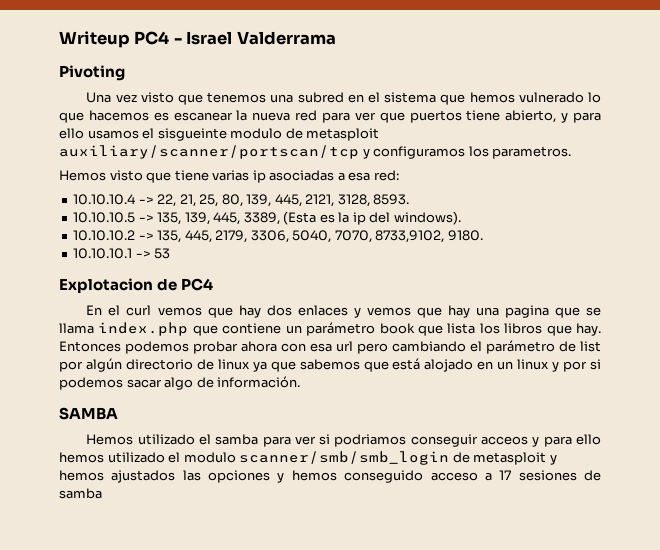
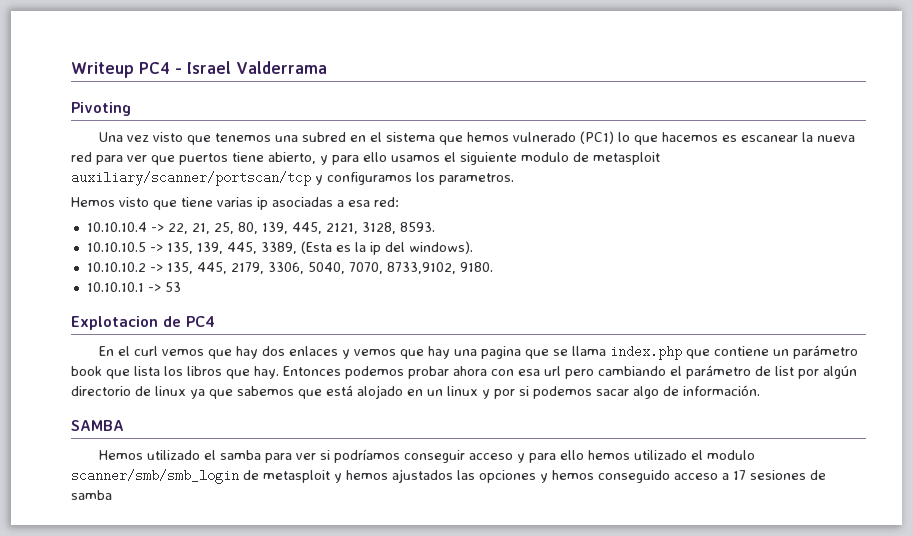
- Una vez visto que tenemos una subred en el sistema que hemos vulnerado lo que hacemos es escanear la nueva red para ver que puertos tiene abierto, y para ello usamos el sisgueinte modulo de metasploit auxiliary/scanner/portscan/tcp y configuramos los parametros.
+ Una vez visto que tenemos una subred en el sistema que hemos vulnerado (PC1) lo que hacemos es escanear la nueva red para ver que puertos tiene abierto, y para ello usamos el siguiente modulo de metasploit auxiliary/scanner/portscan/tcp y configuramos los parametros.
- Hemos utilizado el samba para ver si podriamos conseguir acceos y para ello hemos utilizado el modulo scanner/smb/smb_login de metasploit y hemos ajustados las opciones y hemos conseguido acceso a 17 sesiones de samba
+ Hemos utilizado el samba para ver si podríamos conseguir acceso y para ello hemos utilizado el modulo scanner/smb/smb_login de metasploit y hemos ajustados las opciones y hemos conseguido acceso a 17 sesiones de samba

